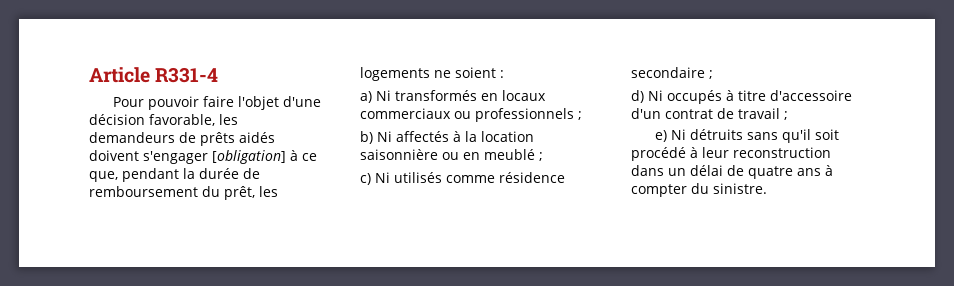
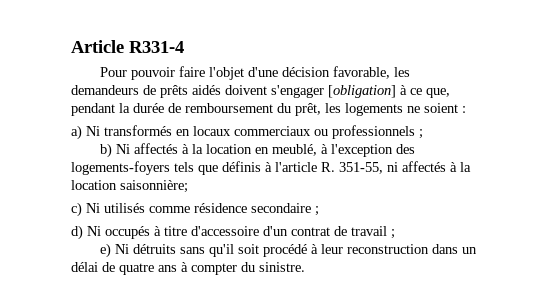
- b) Ni affectés à la location saisonnière ou en meublé ;
+ b) Ni affectés à la location en meublé, à l'exception des logements-foyers tels que définis à l'article R. 351-55, ni affectés à la location saisonnière;

